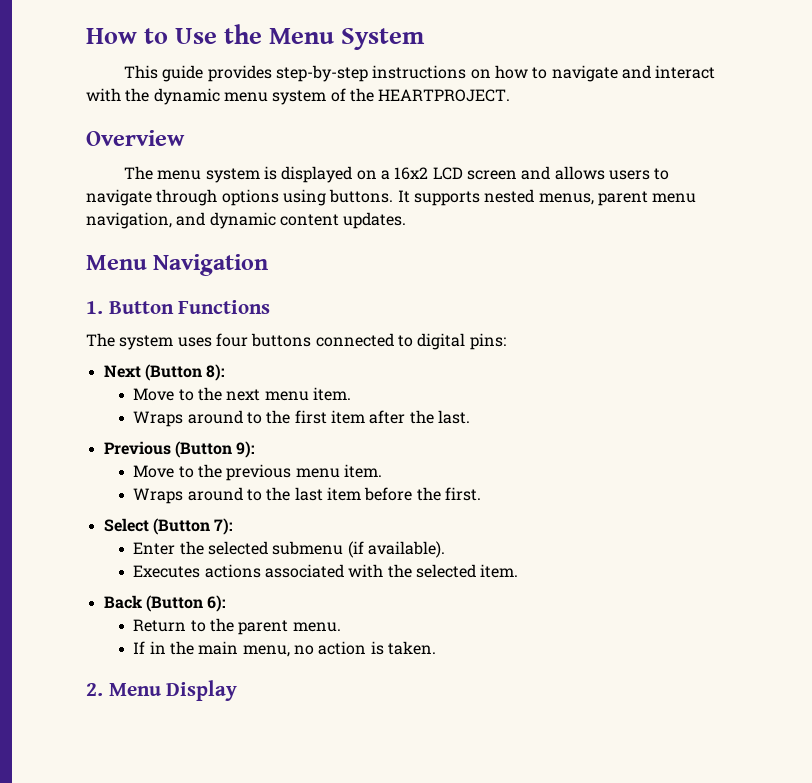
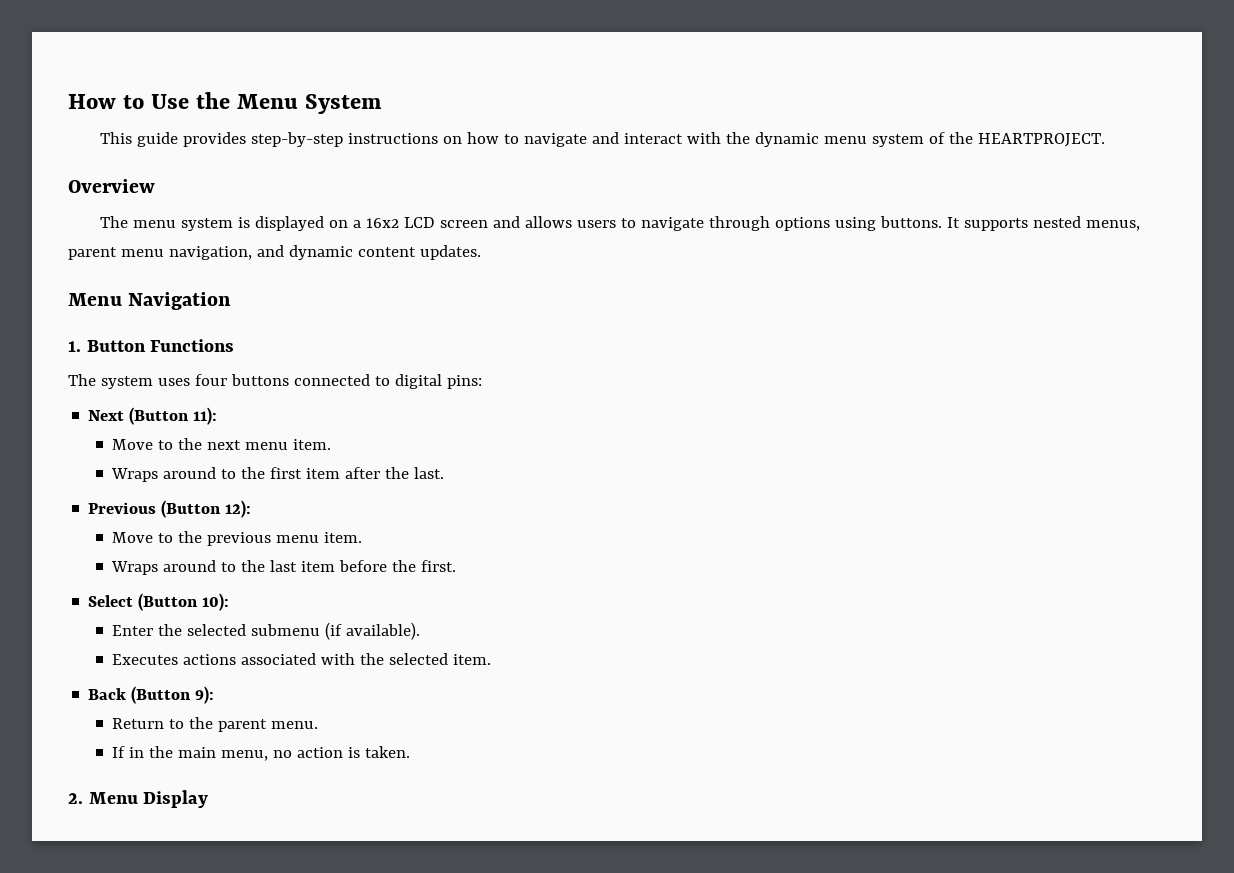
- Next (Button 8):
+ Next (Button 11):
- Previous (Button 9):
+ Previous (Button 12):
- Select (Button 7):
+ Select (Button 10):
- Back (Button 6):
+ Back (Button 9):

